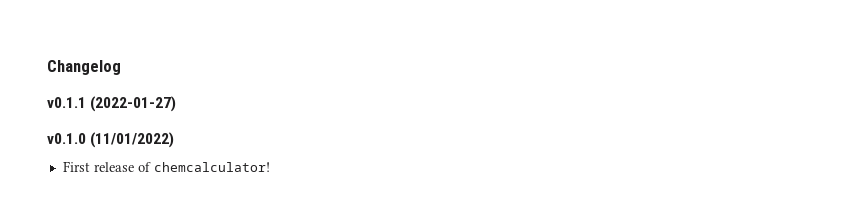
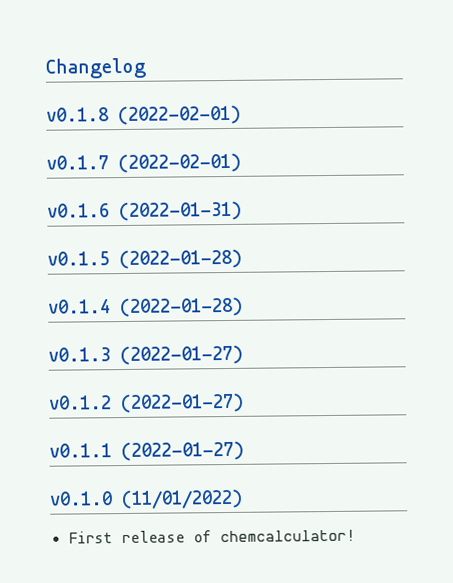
+ v0.1.8 (2022-02-01)
+ v0.1.7 (2022-02-01)
+ v0.1.6 (2022-01-31)
+ v0.1.5 (2022-01-28)
+ v0.1.4 (2022-01-28)
+ v0.1.3 (2022-01-27)
+ v0.1.2 (2022-01-27)

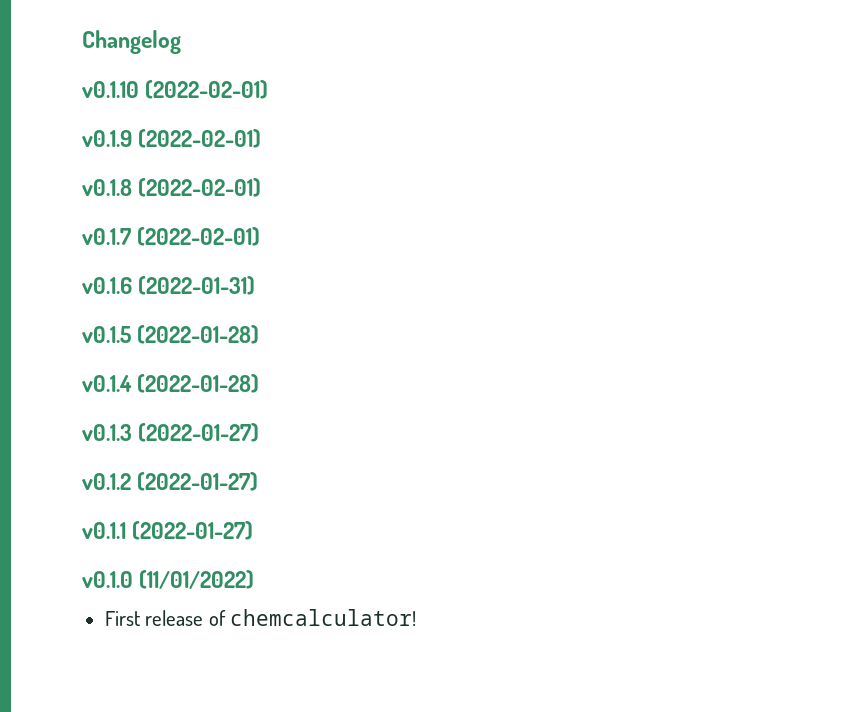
+ v0.1.10 (2022-02-01)
+ v0.1.9 (2022-02-01)

